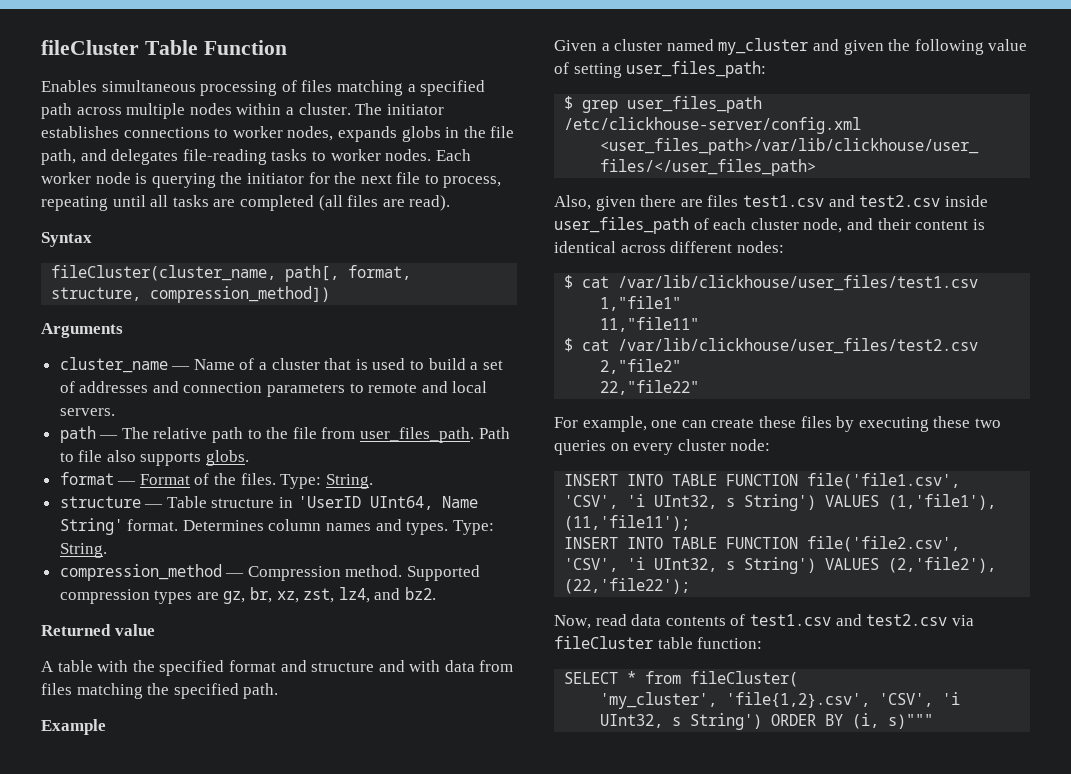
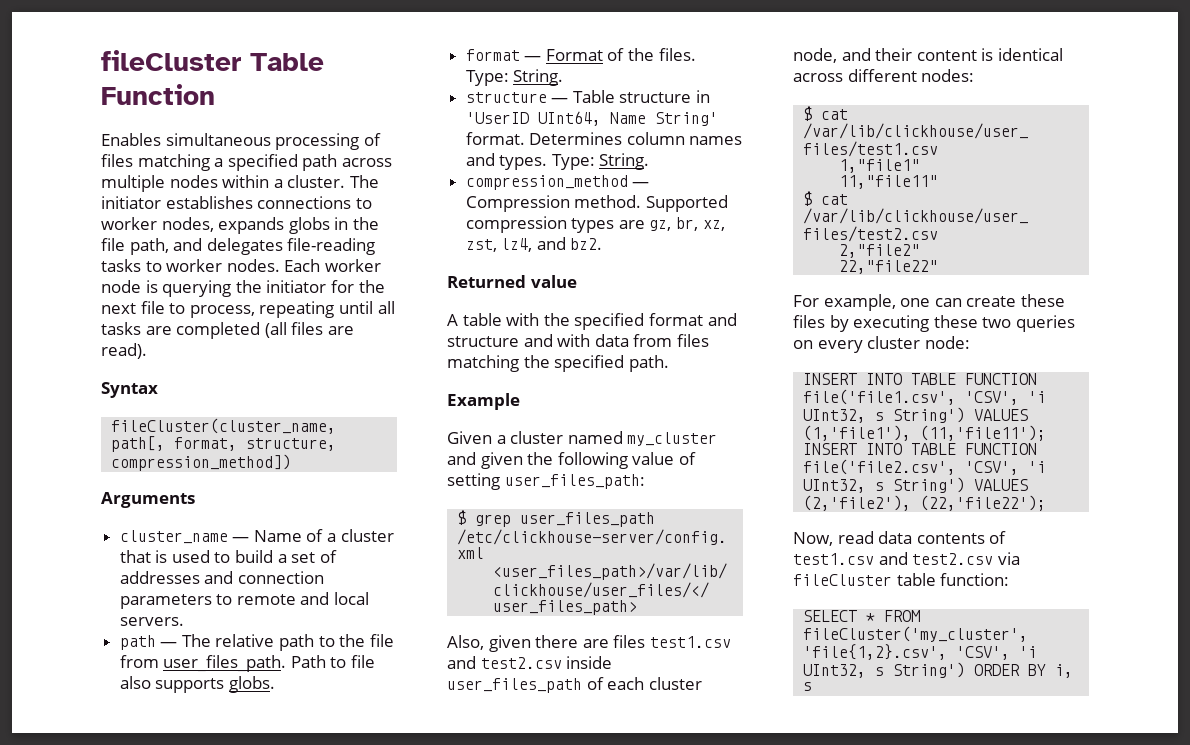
- SELECT * from fileCluster(
- 'my_cluster', 'file{1,2}.csv', 'CSV', 'i UInt32, s String') ORDER BY (i, s)"""
+ SELECT * FROM fileCluster('my_cluster', 'file{1,2}.csv', 'CSV', 'i UInt32, s String') ORDER BY i, s

